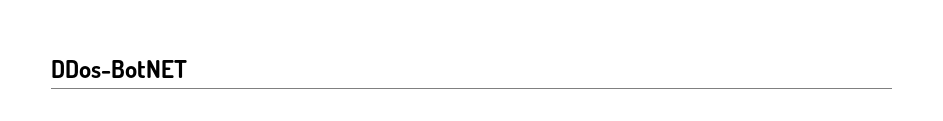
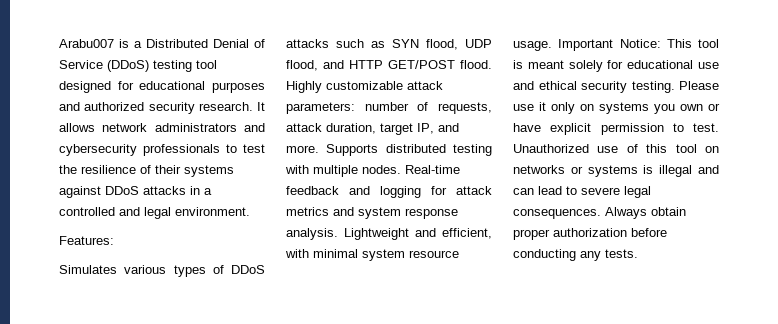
- DDos-BotNET
+ Arabu007 is a Distributed Denial of Service (DDoS) testing tool designed for educational purposes and authorized security research. It allows network administrators and cybersecurity professionals to test the resilience of their systems against DDoS attacks in a controlled and legal environment.
+ Features:
+ Simulates various types of DDoS attacks such as SYN flood, UDP flood, and HTTP GET/POST flood. Highly customizable attack parameters: number of requests, attack duration, target IP, and more. Supports distributed testing with multiple nodes. Real-time feedback and logging for attack metrics and system response analysis. Lightweight and efficient, with minimal system resource usage. Important Notice: This tool is meant solely for educational use and ethical security testing. Please use it only on systems you own or have explicit permission to test. Unauthorized use of this tool on networks or systems is illegal and can lead to severe legal consequences. Always obtain proper authorization before conducting any tests.

